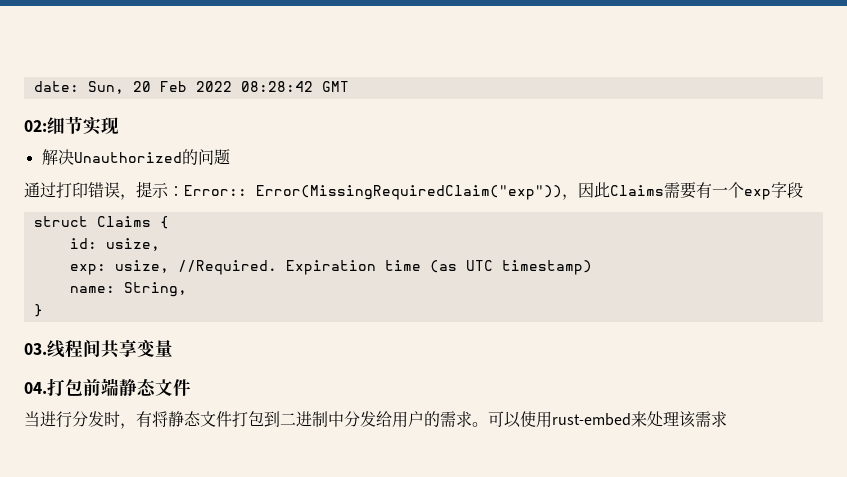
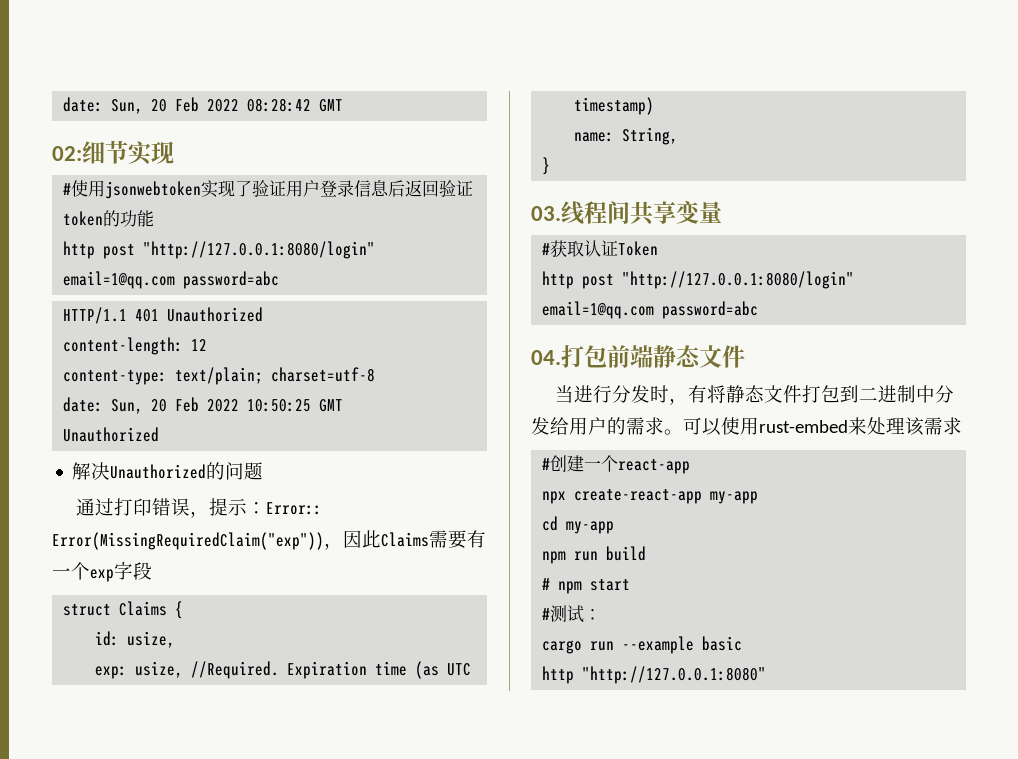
+ #使用jsonwebtoken实现了验证用户登录信息后返回验证token的功能
+ http post "http://127.0.0.1:8080/login" email=1@qq.com password=abc
+ HTTP/1.1 401 Unauthorized
+ content-length: 12
+ content-type: text/plain; charset=utf-8
+ date: Sun, 20 Feb 2022 10:50:25 GMT
+ Unauthorized
+ #获取认证Token
+ http post "http://127.0.0.1:8080/login" email=1@qq.com password=abc
+ #创建一个react-app
+ npx create-react-app my-app
+ cd my-app
+ npm run build
+ # npm start
+ #测试：
+ cargo run --example basic
+ http "http://127.0.0.1:8080"

